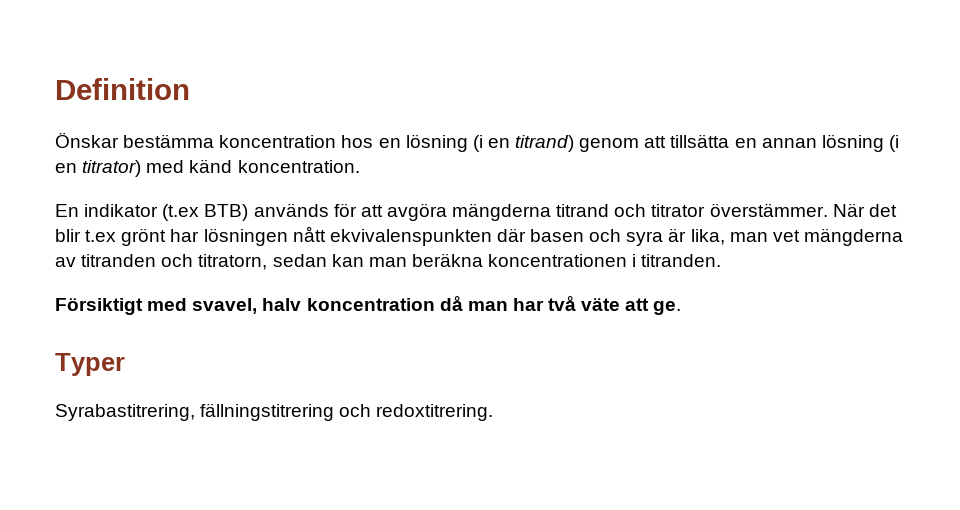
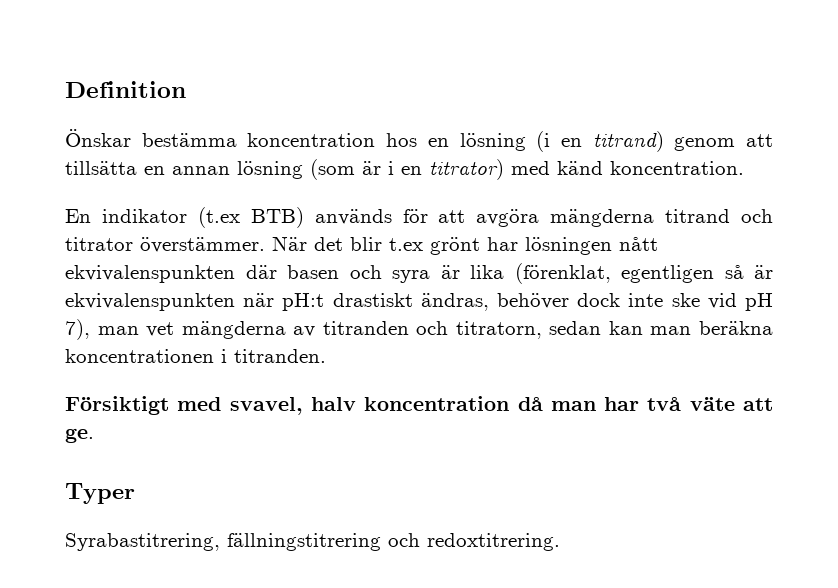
- Önskar bestämma koncentration hos en lösning (i en titrand) genom att tillsätta en annan lösning (i en titrator) med känd koncentration.
+ Önskar bestämma koncentration hos en lösning (i en titrand) genom att tillsätta en annan lösning (som är i en titrator) med känd koncentration.
- När det blir t.ex grönt har lösningen nått ekvivalenspunkten där basen och syra är lika, man vet mängderna av titranden och titratorn, sedan kan man beräkna koncentrationen i titranden.
+ När det blir t.ex grönt har lösningen nått ekvivalenspunkten där basen och syra är lika (förenklat, egentligen så är ekvivalenspunkten när pH:t drastiskt ändras, behöver dock inte ske vid pH 7), man vet mängderna av titranden och titratorn, sedan kan man beräkna koncentrationen i titranden.

